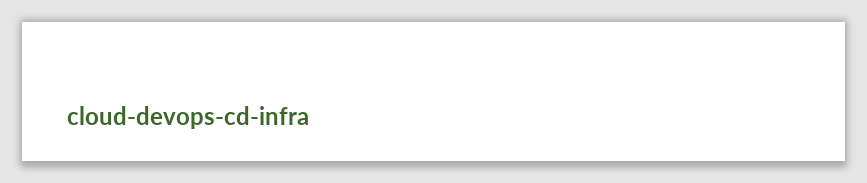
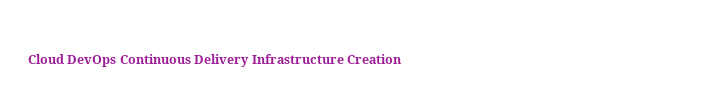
- cloud-devops-cd-infra
+ Cloud DevOps Continuous Delivery Infrastructure Creation

